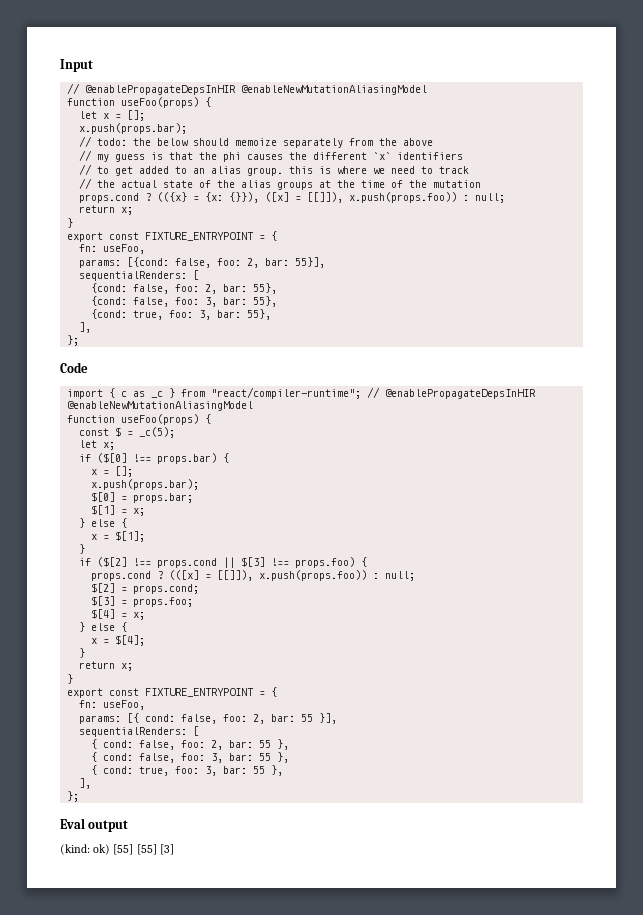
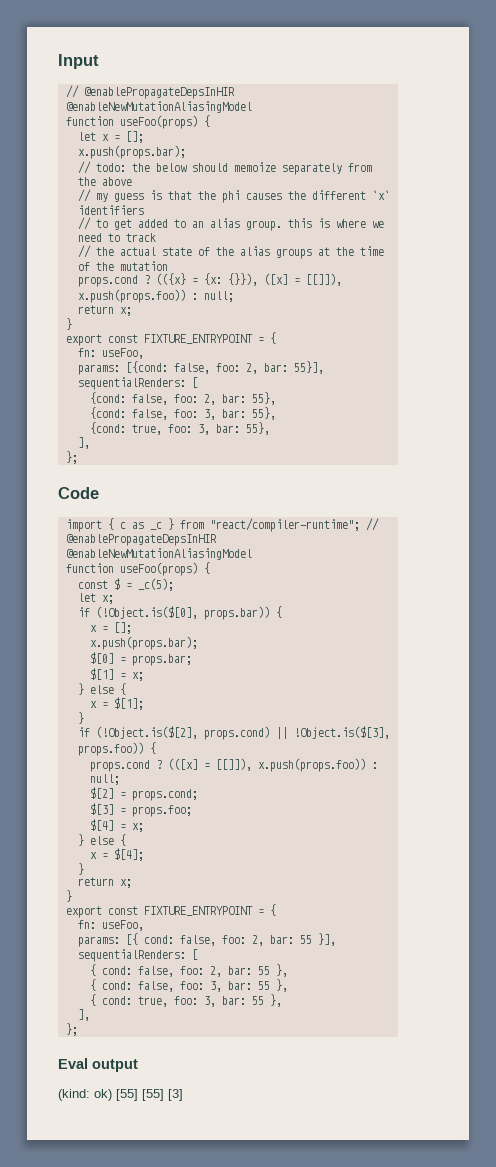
- if ($[0] !== props.bar) {
+ if (!Object.is($[0], props.bar)) {
- if ($[2] !== props.cond || $[3] !== props.foo) {
+ if (!Object.is($[2], props.cond) || !Object.is($[3], props.foo)) {

